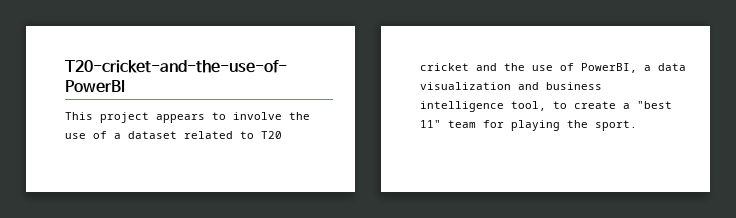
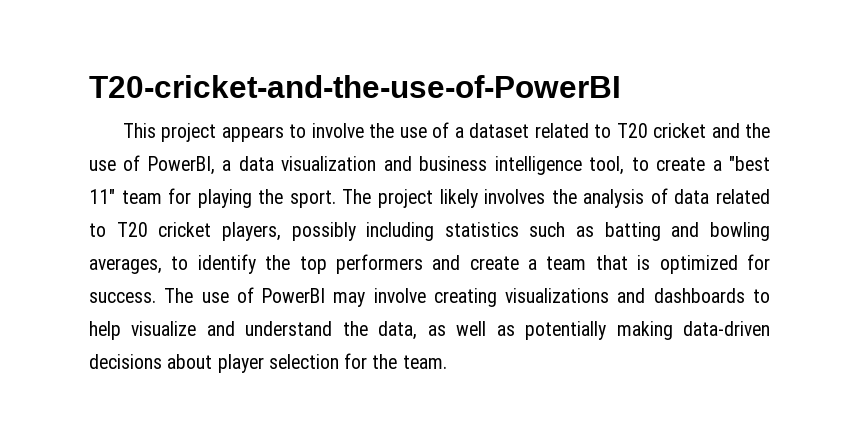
+ The project likely involves the analysis of data related to T20 cricket players, possibly including statistics such as batting and bowling averages, to identify the top performers and create a team that is optimized for success. The use of PowerBI may involve creating visualizations and dashboards to help visualize and understand the data, as well as potentially making data-driven decisions about player selection for the team.

